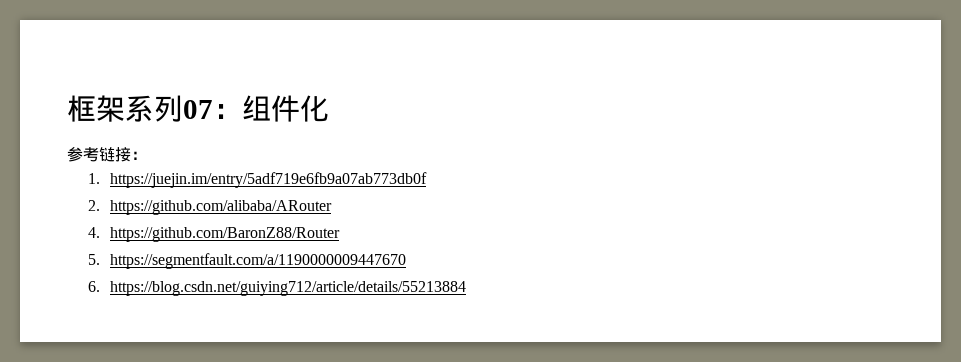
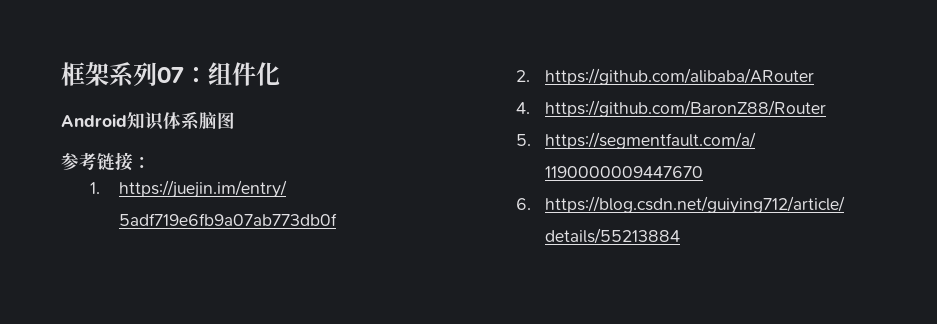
+ Android知识体系脑图

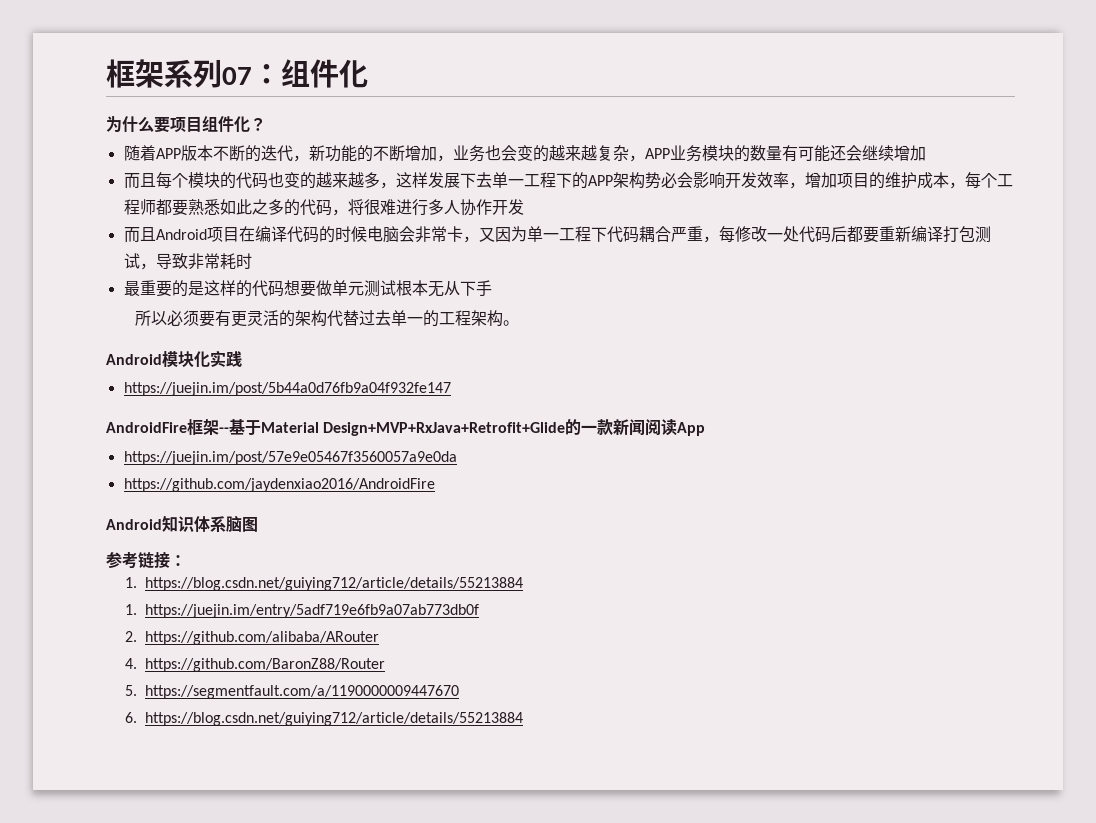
+ 为什么要项目组件化？
+ 随着APP版本不断的迭代，新功能的不断增加，业务也会变的越来越复杂，APP业务模块的数量有可能还会继续增加
+ 而且每个模块的代码也变的越来越多，这样发展下去单一工程下的APP架构势必会影响开发效率，增加项目的维护成本，每个工程师都要熟悉如此之多的代码，将很难进行多人协作开发
+ 而且Android项目在编译代码的时候电脑会非常卡，又因为单一工程下代码耦合严重，每修改一处代码后都要重新编译打包测试，导致非常耗时
+ 最重要的是这样的代码想要做单元测试根本无从下手
+ 所以必须要有更灵活的架构代替过去单一的工程架构。
+ Android模块化实践
+ https://juejin.im/post/5b44a0d76fb9a04f932fe147
+ AndroidFire框架--基于Material Design+MVP+RxJava+Retrofit+Glide的一款新闻阅读App
+ https://juejin.im/post/57e9e05467f3560057a9e0da
+ https://github.com/jaydenxiao2016/AndroidFire
+ 1. https://blog.csdn.net/guiying712/article/details/55213884

